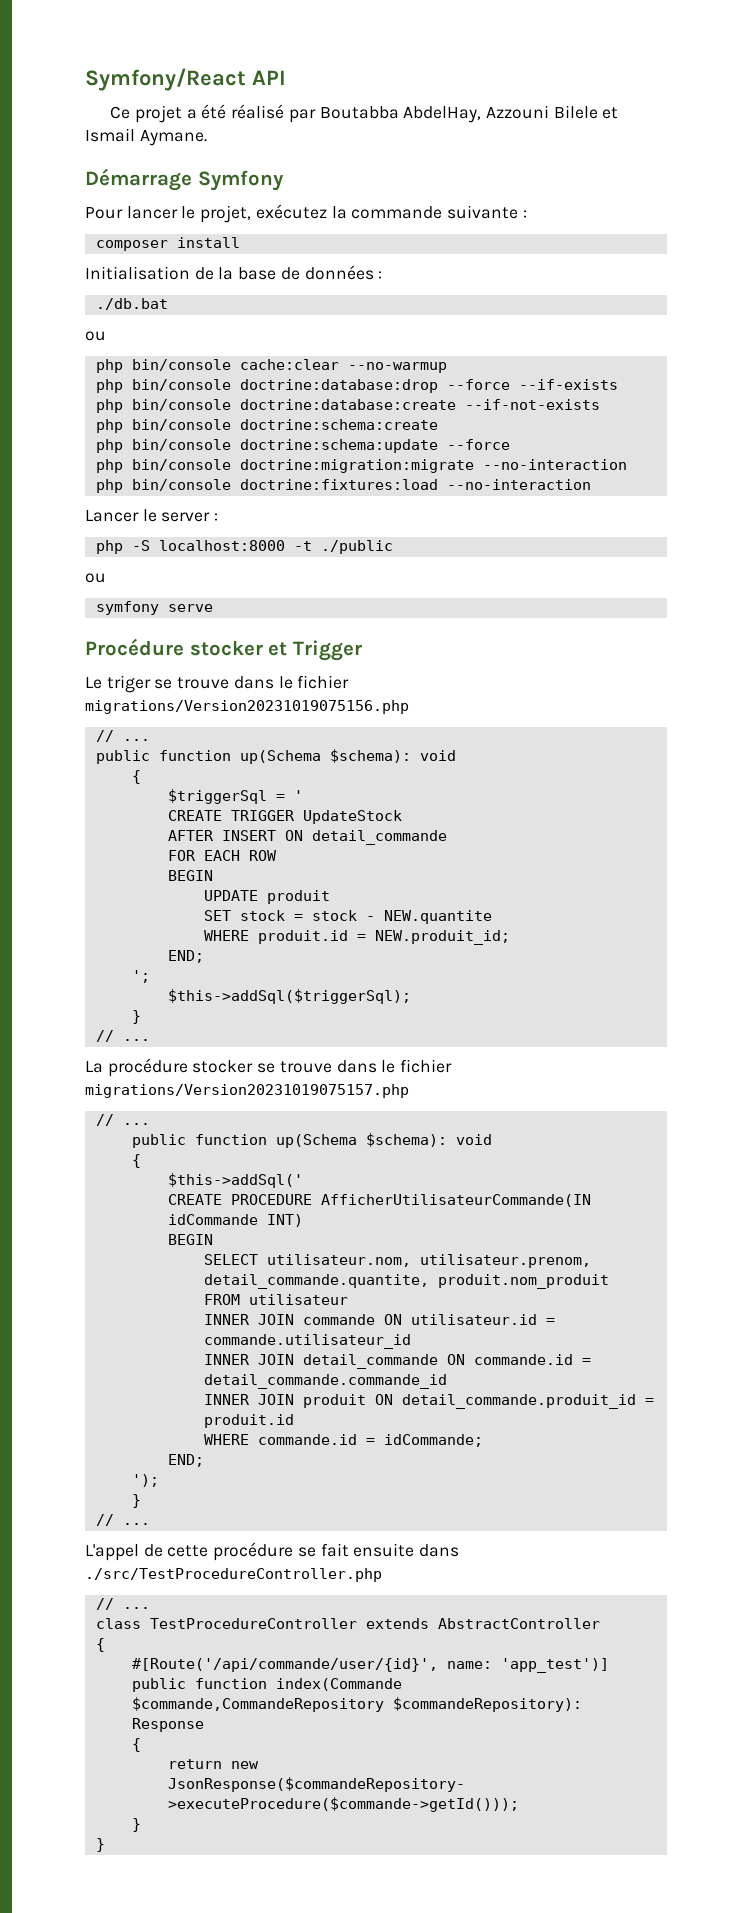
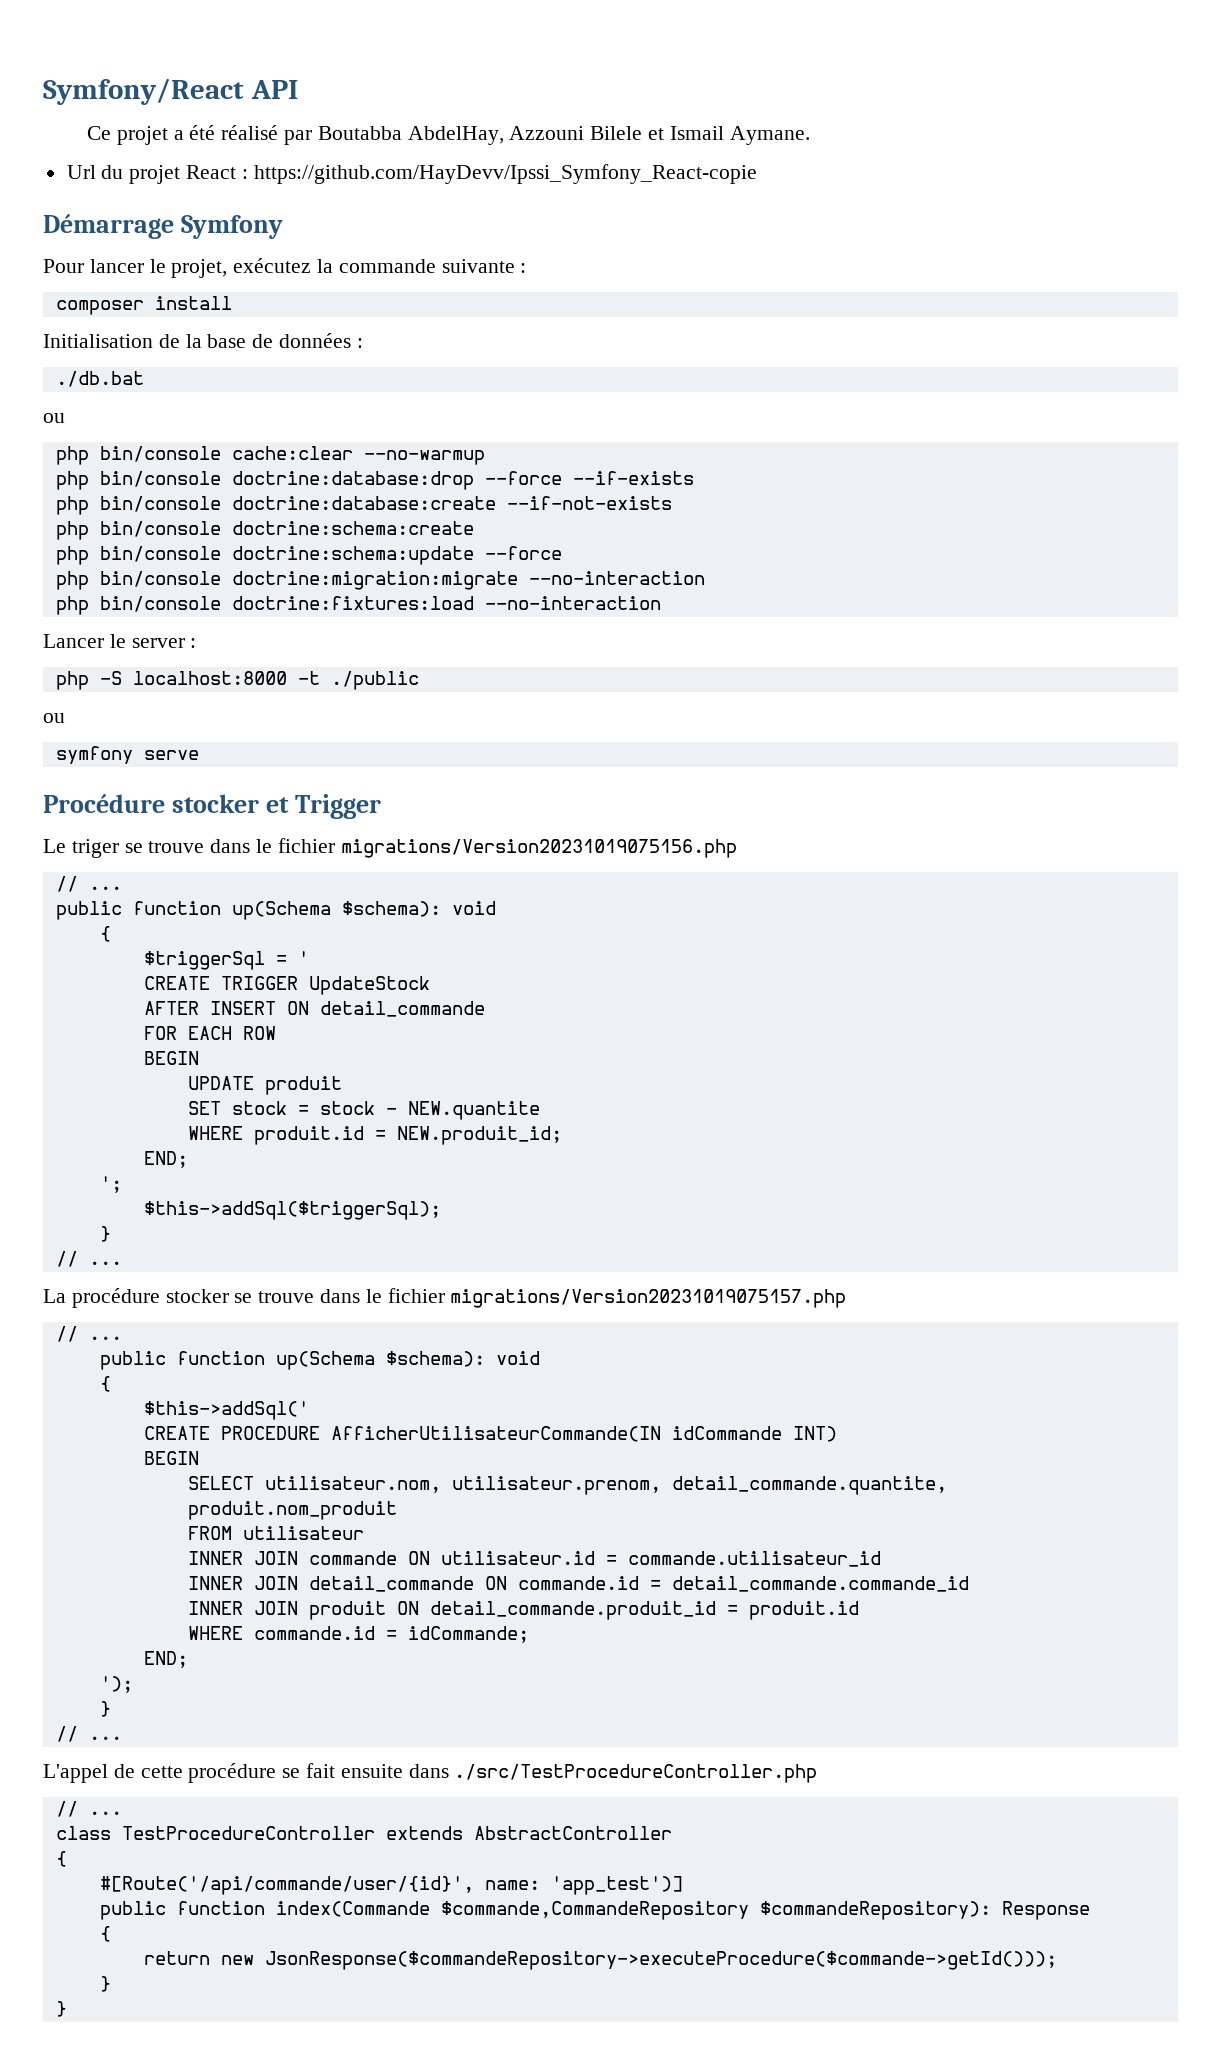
+ Url du projet React : https://github.com/HayDevv/Ipssi_Symfony_React-copie

